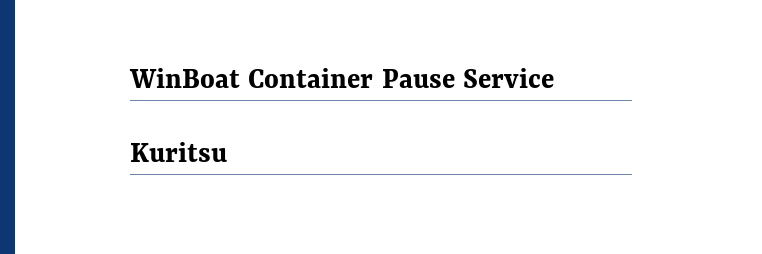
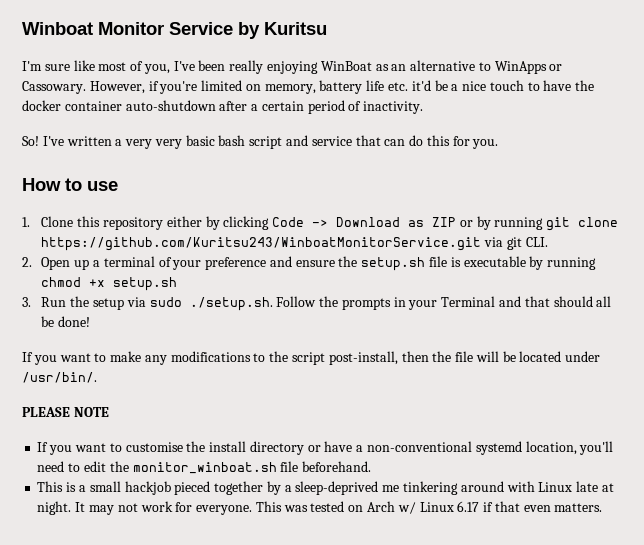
- WinBoat Container Pause Service
- Kuritsu
+ Winboat Monitor Service by Kuritsu
+ I'm sure like most of you, I've been really enjoying WinBoat as an alternative to WinApps or Cassowary. However, if you're limited on memory, battery life etc. it'd be a nice touch to have the docker container auto-shutdown after a certain period of inactivity.
+ So! I've written a very very basic bash script and service that can do this for you.
+ How to use
+ 1. Clone this repository either by clicking Code -> Download as ZIP or by running git clone https://github.com/Kuritsu243/WinboatMonitorService.git via git CLI.
+ 2. Open up a terminal of your preference and ensure the setup.sh file is executable by running chmod +x setup.sh
+ 3. Run the setup via sudo ./setup.sh. Follow the prompts in your Terminal and that should all be done!
+ If you want to make any modifications to the script post-install, then the file will be located under /usr/bin/.
+ PLEASE NOTE
+ If you want to customise the install directory or have a non-conventional systemd location, you'll need to edit the monitor_winboat.sh file beforehand.
+ This is a small hackjob pieced together by a sleep-deprived me tinkering around with Linux late at night. It may not work for everyone. This was tested on Arch w/ Linux 6.17 if that even matters.

